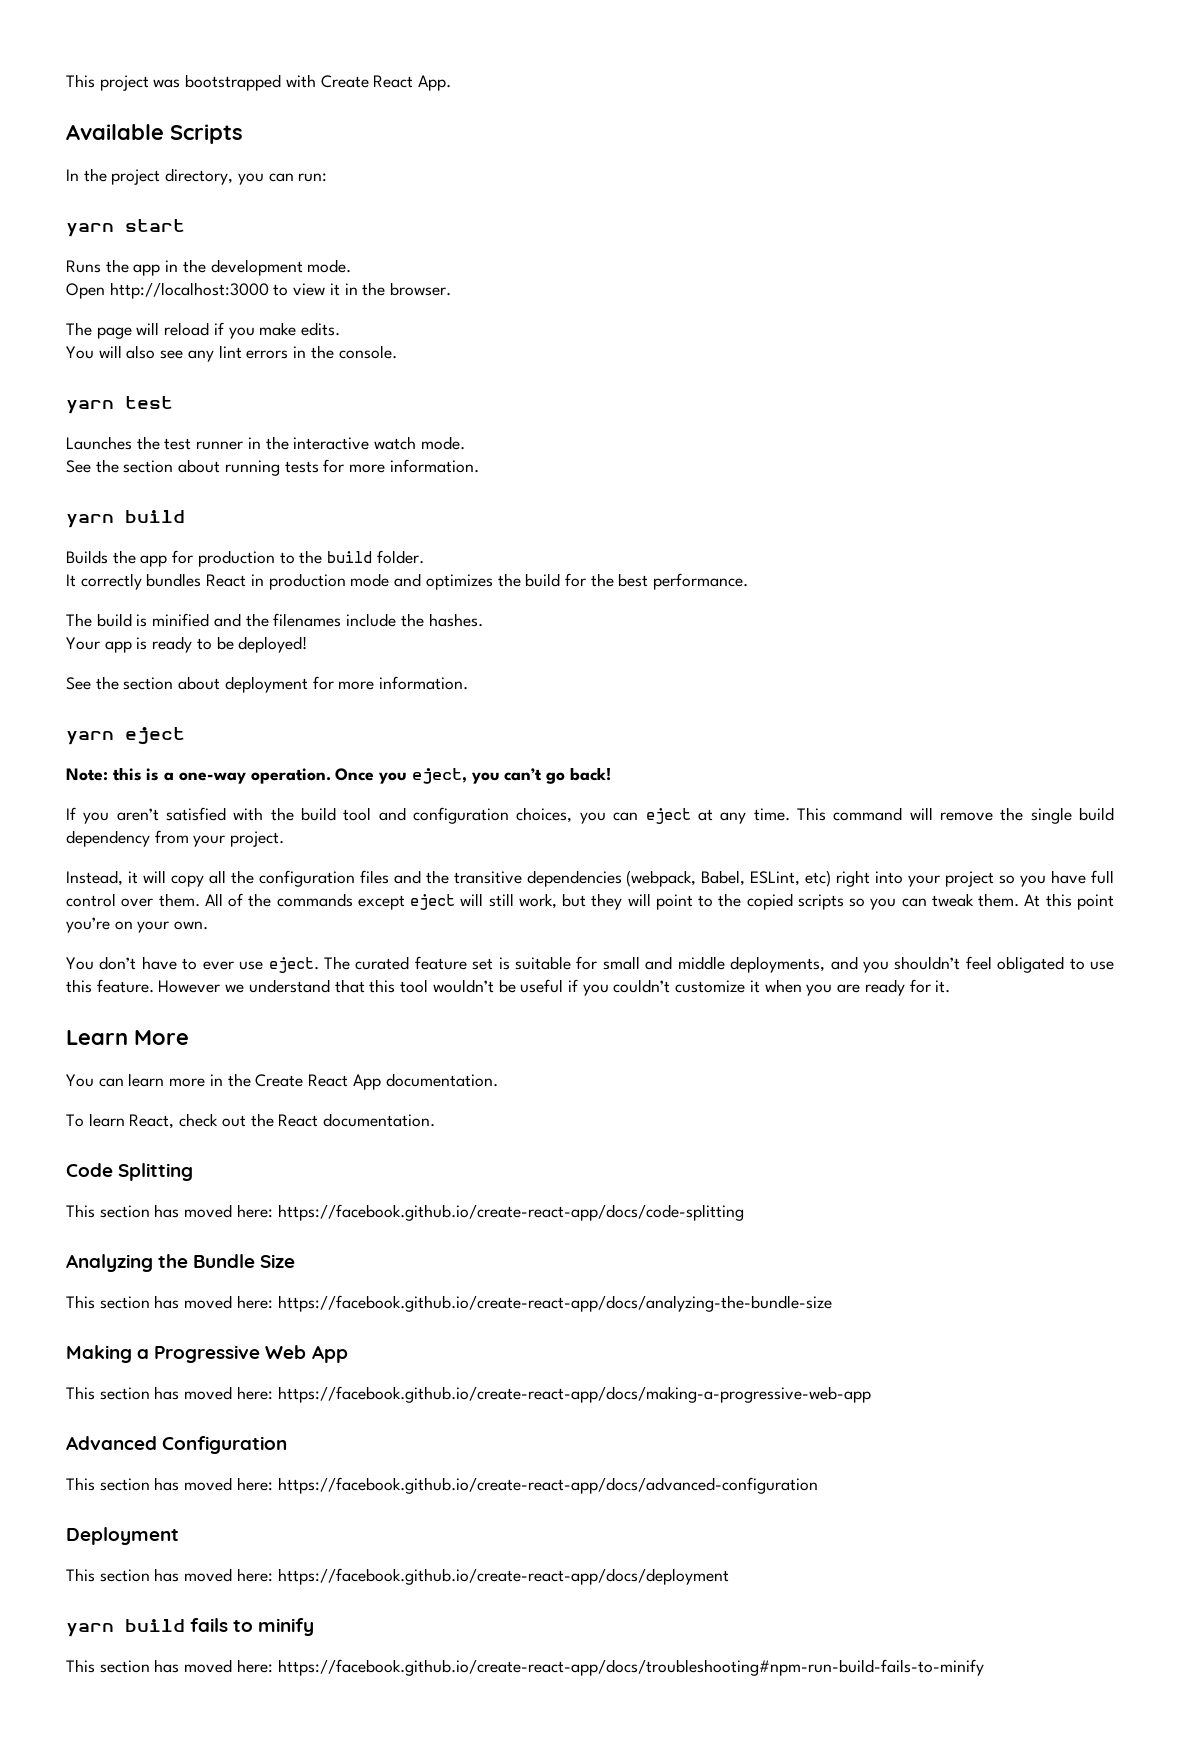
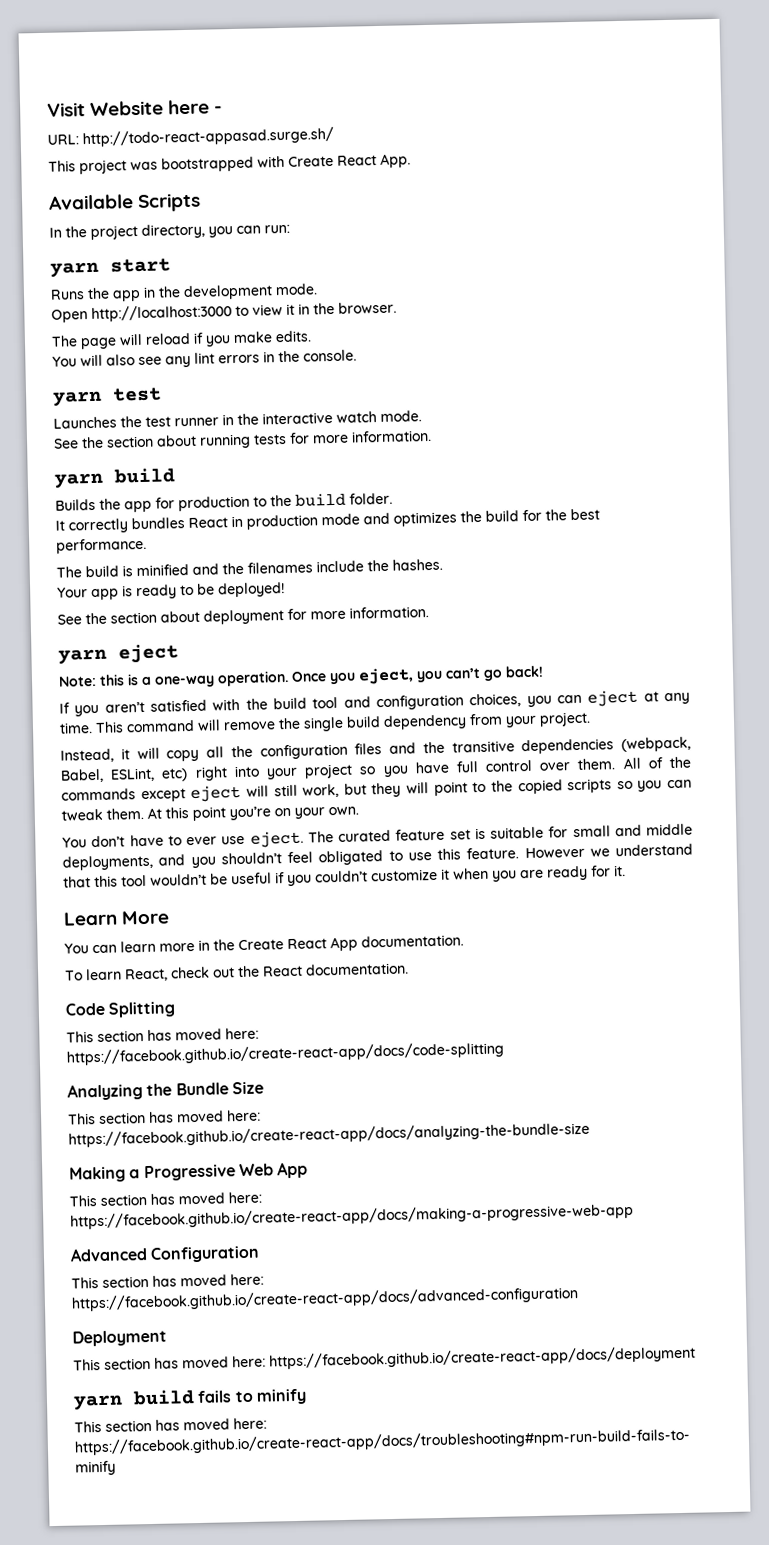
+ Visit Website here -
+ URL: http://todo-react-appasad.surge.sh/

